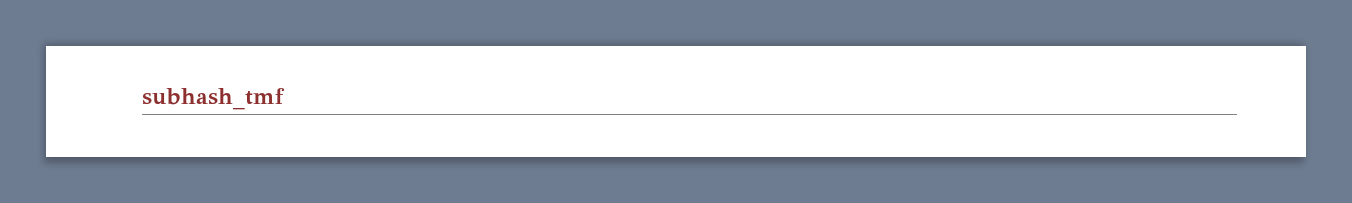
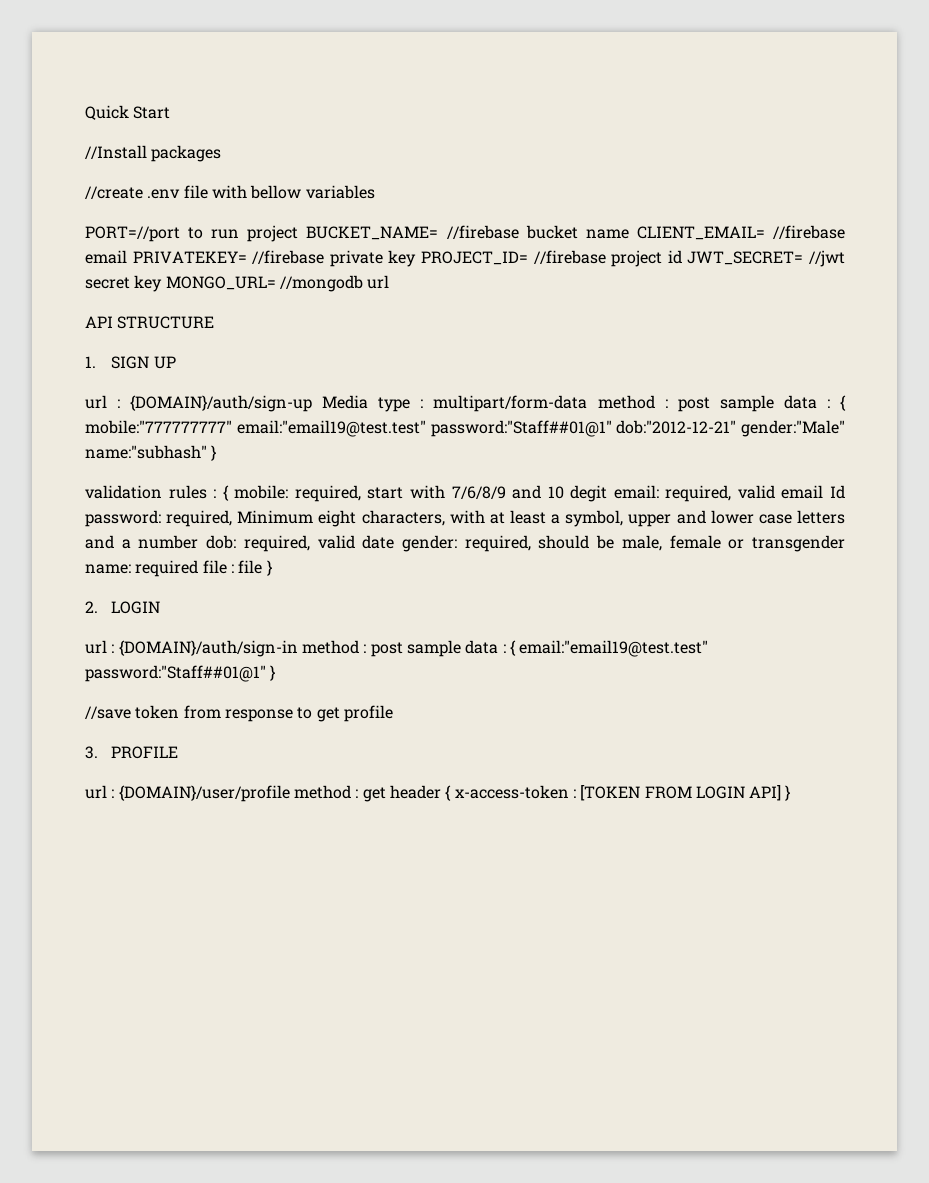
- subhash_tmf
+ Quick Start
+ //Install packages
+ //create .env file with bellow variables
+ PORT=//port to run project BUCKET_NAME= //firebase bucket name CLIENT_EMAIL= //firebase email PRIVATEKEY= //firebase private key PROJECT_ID= //firebase project id JWT_SECRET= //jwt secret key MONGO_URL= //mongodb url
+ API STRUCTURE
+ 1. SIGN UP
+ url : {DOMAIN}/auth/sign-up Media type : multipart/form-data method : post sample data : { mobile:"777777777" email:"email19@test.test" password:"Staff##01@1" dob:"2012-12-21" gender:"Male" name:"subhash" }
+ validation rules : { mobile: required, start with 7/6/8/9 and 10 degit email: required, valid email Id password: required, Minimum eight characters, with at least a symbol, upper and lower case letters and a number dob: required, valid date gender: required, should be male, female or transgender name: required file : file }
+ 2. LOGIN
+ url : {DOMAIN}/auth/sign-in method : post sample data : { email:"email19@test.test" password:"Staff##01@1" }
+ //save token from response to get profile
+ 3. PROFILE
+ url : {DOMAIN}/user/profile method : get header { x-access-token : [TOKEN FROM LOGIN API] }

